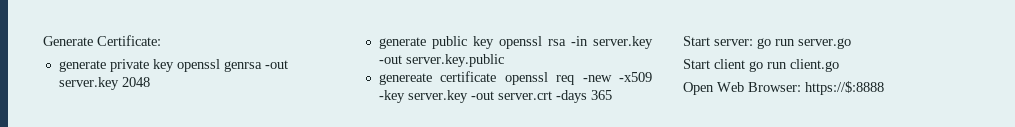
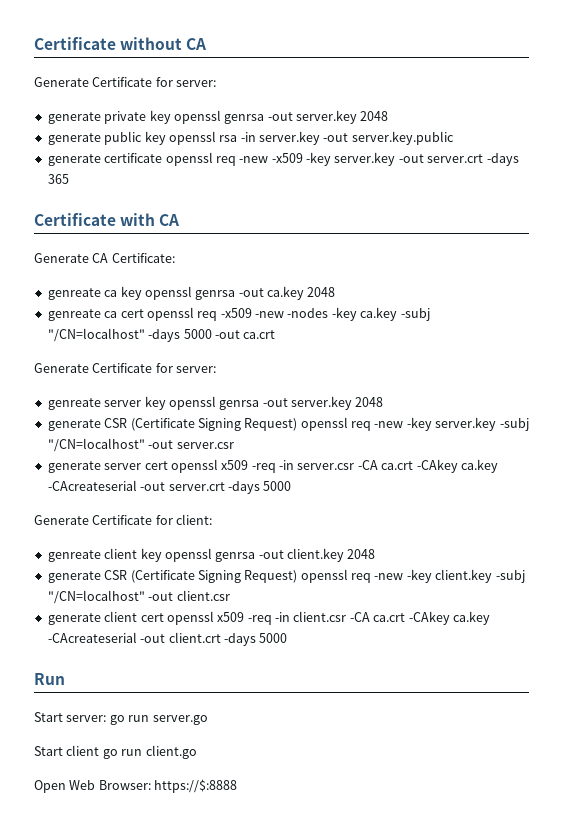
- Generate Certificate:
+ Certificate without CA
+ Generate Certificate for server:
- genereate certificate openssl req -new -x509 -key server.key -out server.crt -days 365
+ generate certificate openssl req -new -x509 -key server.key -out server.crt -days 365
+ Certificate with CA
+ Generate CA Certificate:
+ genreate ca key openssl genrsa -out ca.key 2048
+ genreate ca cert openssl req -x509 -new -nodes -key ca.key -subj "/CN=localhost" -days 5000 -out ca.crt
+ Generate Certificate for server:
+ genreate server key openssl genrsa -out server.key 2048
+ generate CSR (Certificate Signing Request) openssl req -new -key server.key -subj "/CN=localhost" -out server.csr
+ generate server cert openssl x509 -req -in server.csr -CA ca.crt -CAkey ca.key -CAcreateserial -out server.crt -days 5000
+ Generate Certificate for client:
+ genreate client key openssl genrsa -out client.key 2048
+ generate CSR (Certificate Signing Request) openssl req -new -key client.key -subj "/CN=localhost" -out client.csr
+ generate client cert openssl x509 -req -in client.csr -CA ca.crt -CAkey ca.key -CAcreateserial -out client.crt -days 5000
+ Run

